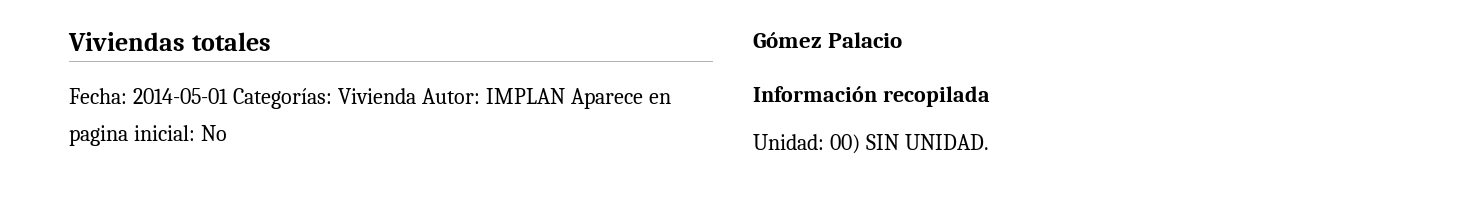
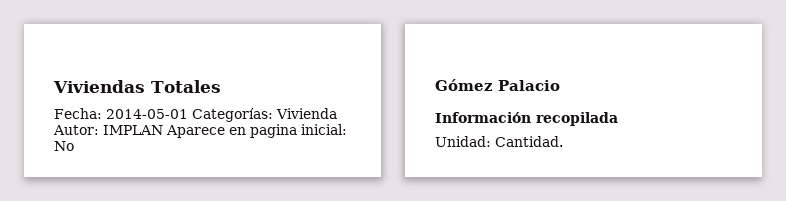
- Viviendas totales
+ Viviendas Totales
- Unidad: 00) SIN UNIDAD.
+ Unidad: Cantidad.

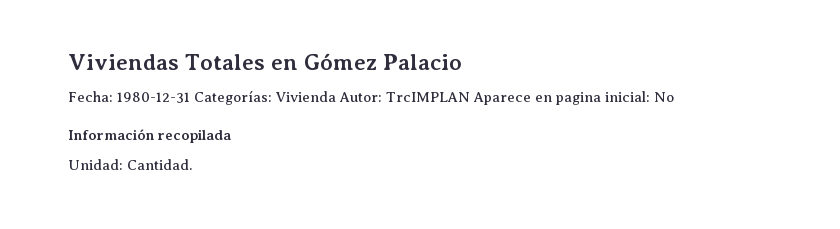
- Viviendas Totales
+ Viviendas Totales en Gómez Palacio
- Fecha: 2014-05-01 Categorías: Vivienda Autor: IMPLAN Aparece en pagina inicial: No
+ Fecha: 1980-12-31 Categorías: Vivienda Autor: TrcIMPLAN Aparece en pagina inicial: No
- Gómez Palacio

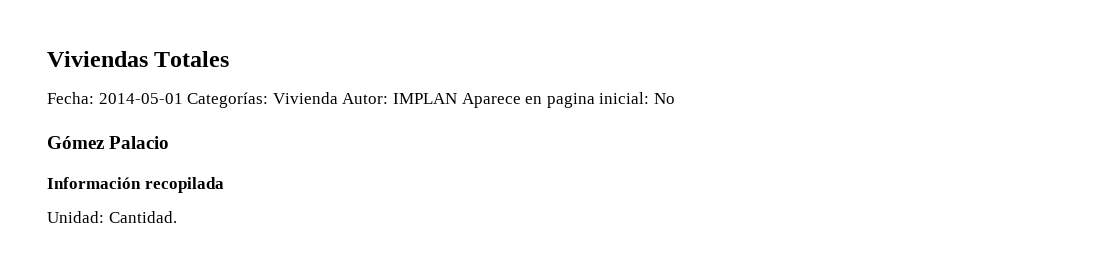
- Viviendas Totales en Gómez Palacio
+ Viviendas Totales
- Fecha: 1980-12-31 Categorías: Vivienda Autor: TrcIMPLAN Aparece en pagina inicial: No
+ Fecha: 2014-05-01 Categorías: Vivienda Autor: IMPLAN Aparece en pagina inicial: No
+ Gómez Palacio

